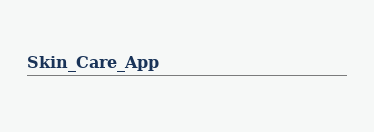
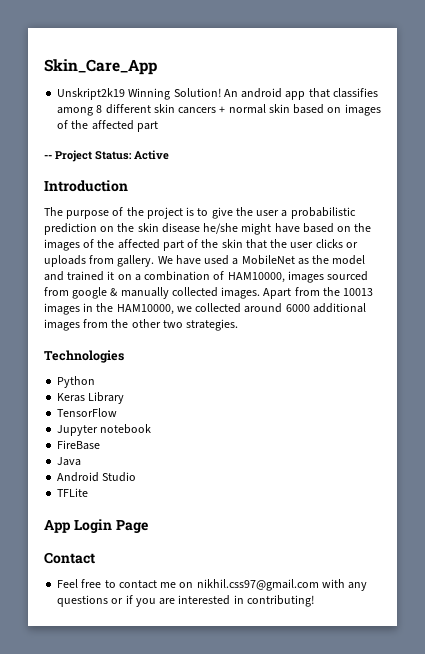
+ Unskript2k19 Winning Solution! An android app that classifies among 8 different skin cancers + normal skin based on images of the affected part
+ -- Project Status: Active
+ Introduction
+ The purpose of the project is to give the user a probabilistic prediction on the skin disease he/she might have based on the images of the affected part of the skin that the user clicks or uploads from gallery. We have used a MobileNet as the model and trained it on a combination of HAM10000, images sourced from google & manually collected images. Apart from the 10013 images in the HAM10000, we collected around 6000 additional images from the other two strategies.
+ Technologies
+ Python
+ Keras Library
+ TensorFlow
+ Jupyter notebook
+ FireBase
+ Java
+ Android Studio
+ TFLite
+ App Login Page
+ Contact
+ Feel free to contact me on nikhil.css97@gmail.com with any questions or if you are interested in contributing!

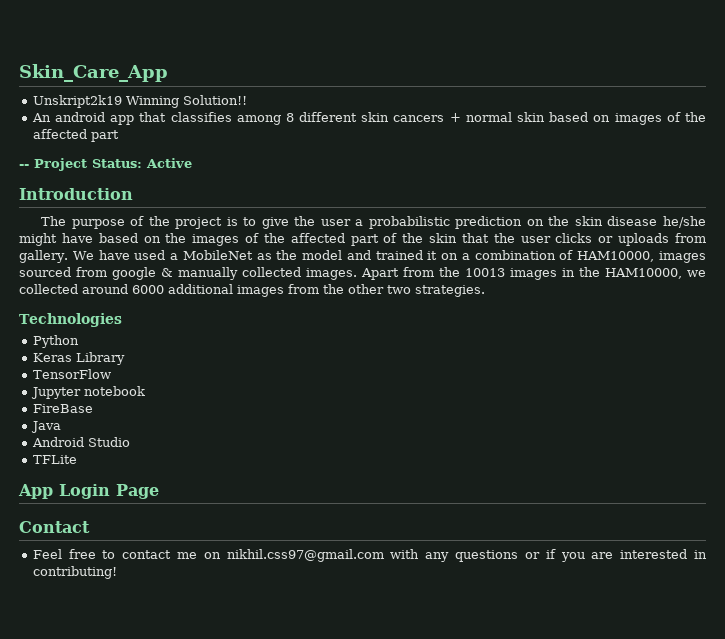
- Unskript2k19 Winning Solution! An android app that classifies among 8 different skin cancers + normal skin based on images of the affected part
+ Unskript2k19 Winning Solution!!
+ An android app that classifies among 8 different skin cancers + normal skin based on images of the affected part

